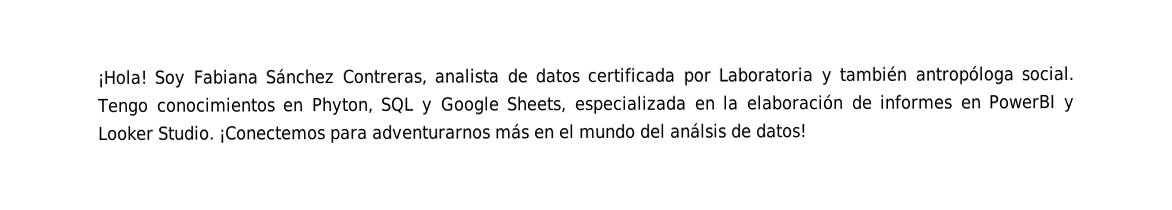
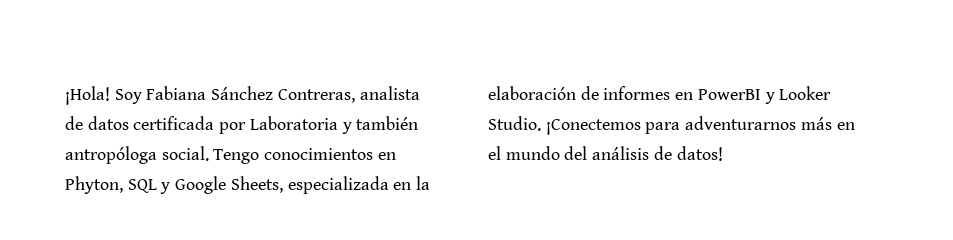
- ¡Conectemos para adventurarnos más en el mundo del análsis de datos!
+ ¡Conectemos para adventurarnos más en el mundo del análisis de datos!

